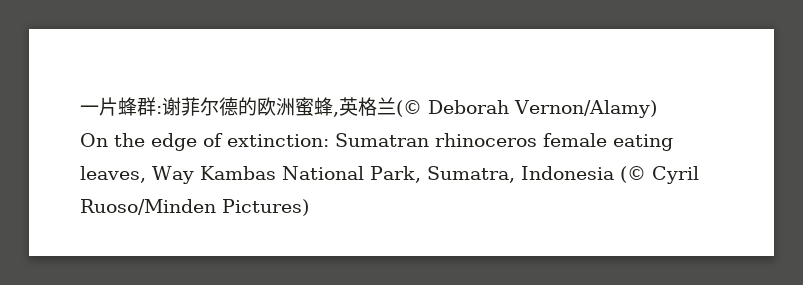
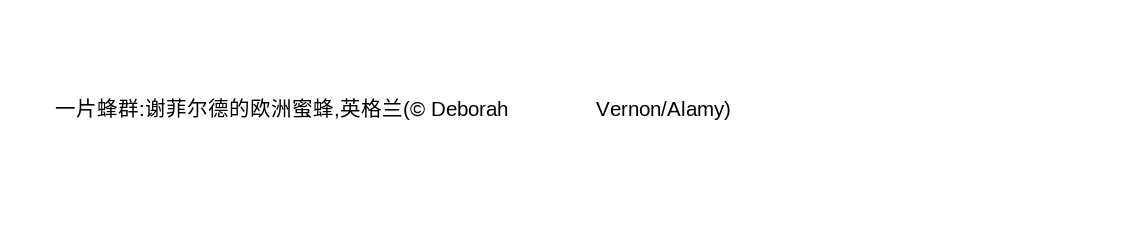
- On the edge of extinction: Sumatran rhinoceros female eating leaves, Way Kambas National Park, Sumatra, Indonesia (© Cyril Ruoso/Minden Pictures)

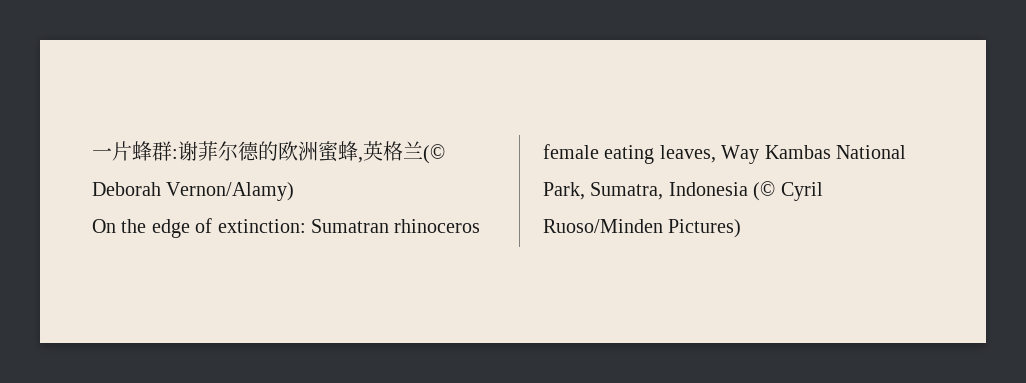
+ On the edge of extinction: Sumatran rhinoceros female eating leaves, Way Kambas National Park, Sumatra, Indonesia (© Cyril Ruoso/Minden Pictures)

